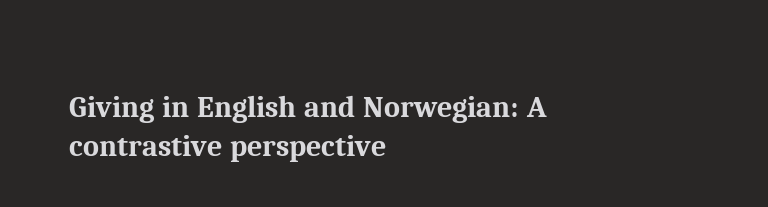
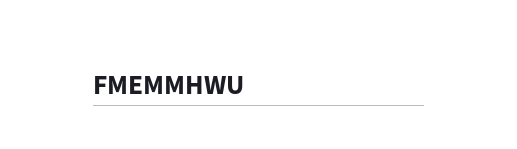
- Giving in English and Norwegian: A contrastive perspective
+ FMEMMHWU

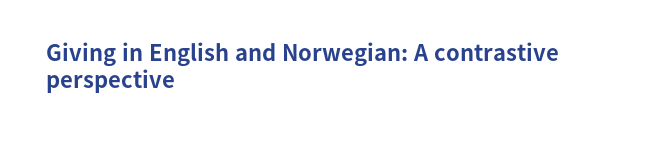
- FMEMMHWU
+ Giving in English and Norwegian: A contrastive perspective

